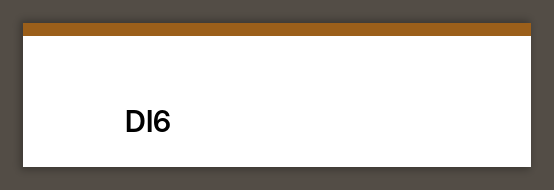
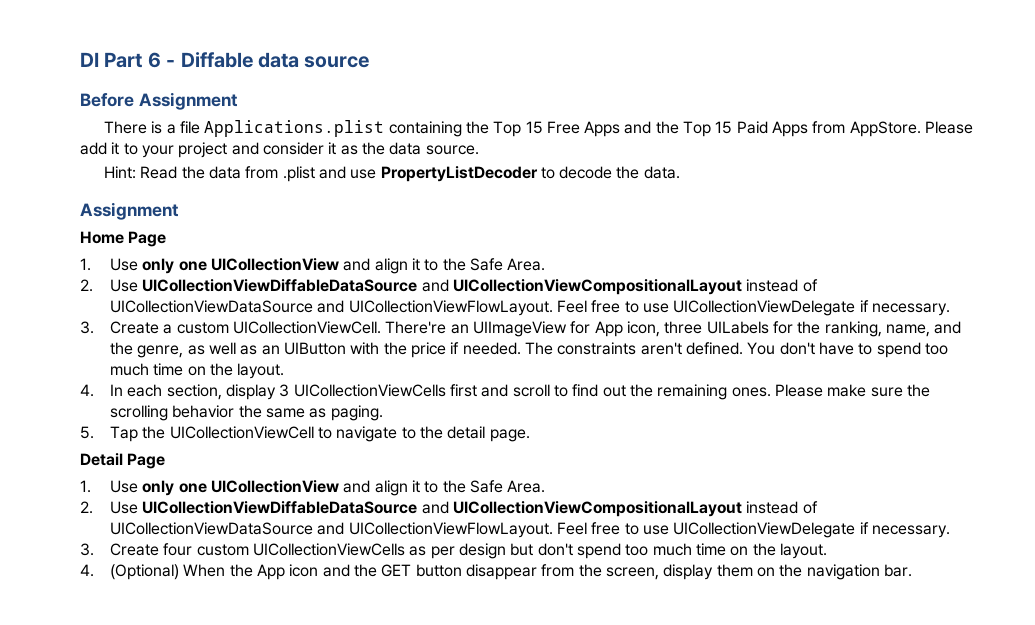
- DI6
+ DI Part 6 - Diffable data source
+ Before Assignment
+ There is a file Applications.plist containing the Top 15 Free Apps and the Top 15 Paid Apps from AppStore. Please add it to your project and consider it as the data source.
+ Hint: Read the data from .plist and use PropertyListDecoder to decode the data.
+ Assignment
+ Home Page
+ 1. Use only one UICollectionView and align it to the Safe Area.
+ 2. Use UICollectionViewDiffableDataSource and UICollectionViewCompositionalLayout instead of UICollectionViewDataSource and UICollectionViewFlowLayout. Feel free to use UICollectionViewDelegate if necessary.
+ 3. Create a custom UICollectionViewCell. There're an UIImageView for App icon, three UILabels for the ranking, name, and the genre, as well as an UIButton with the price if needed. The constraints aren't defined. You don't have to spend too much time on the layout.
+ 4. In each section, display 3 UICollectionViewCells first and scroll to find out the remaining ones. Please make sure the scrolling behavior the same as paging.
+ 5. Tap the UICollectionViewCell to navigate to the detail page.
+ Detail Page
+ 1. Use only one UICollectionView and align it to the Safe Area.
+ 2. Use UICollectionViewDiffableDataSource and UICollectionViewCompositionalLayout instead of UICollectionViewDataSource and UICollectionViewFlowLayout. Feel free to use UICollectionViewDelegate if necessary.
+ 3. Create four custom UICollectionViewCells as per design but don't spend too much time on the layout.
+ 4. (Optional) When the App icon and the GET button disappear from the screen, display them on the navigation bar.

